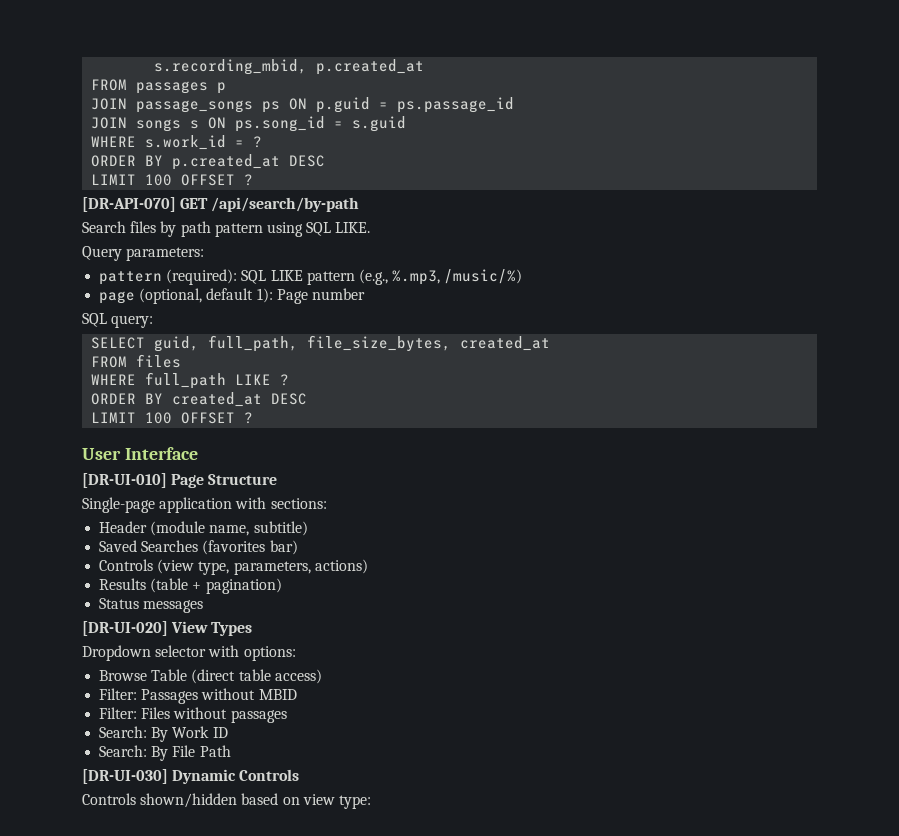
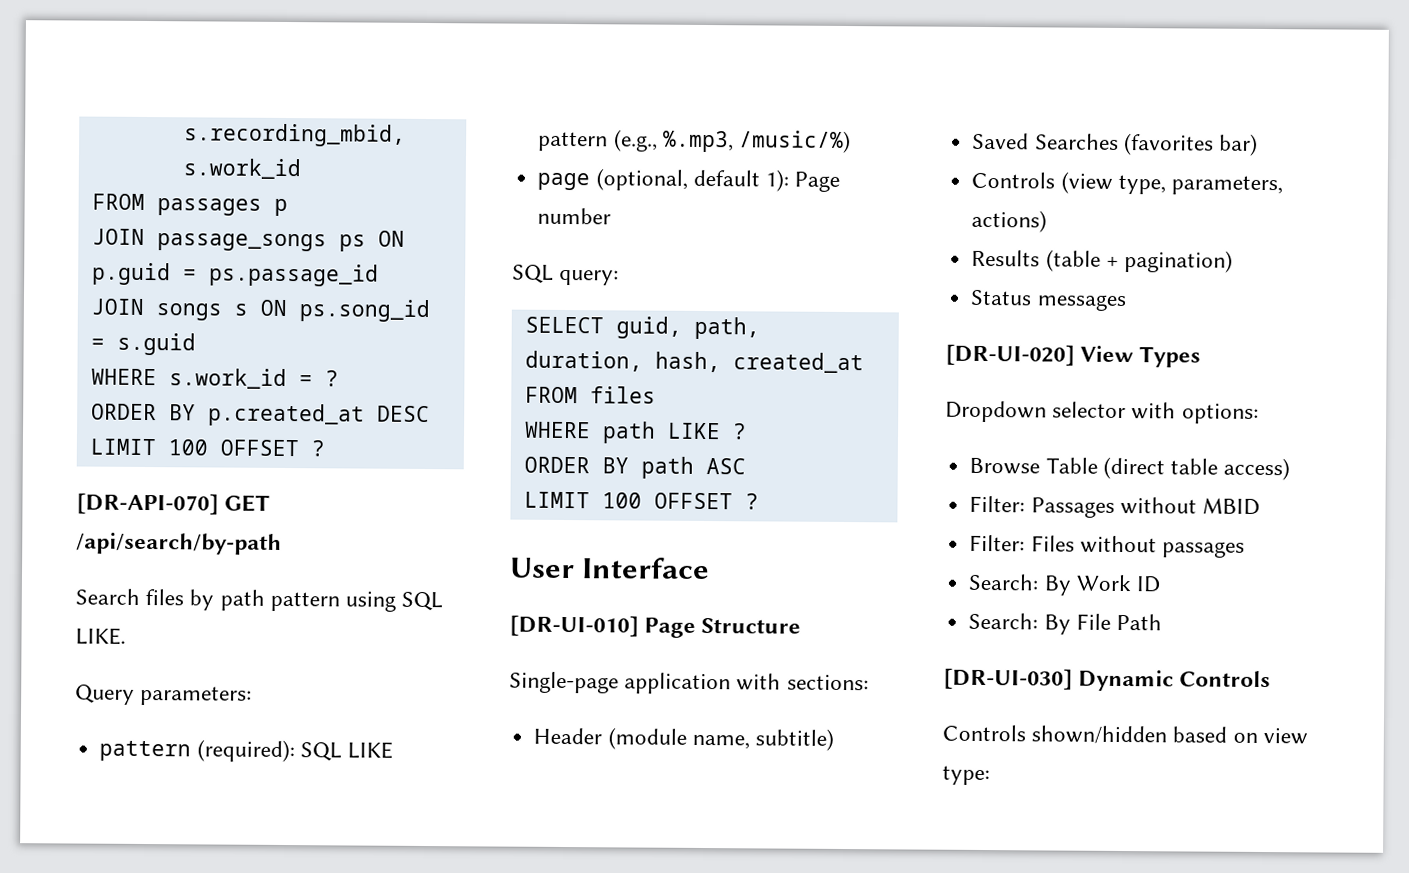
- s.recording_mbid, p.created_at
+ s.recording_mbid, s.work_id
- SELECT guid, full_path, file_size_bytes, created_at
+ SELECT guid, path, duration, hash, created_at
- WHERE full_path LIKE ?
+ WHERE path LIKE ?
- ORDER BY created_at DESC
+ ORDER BY path ASC

